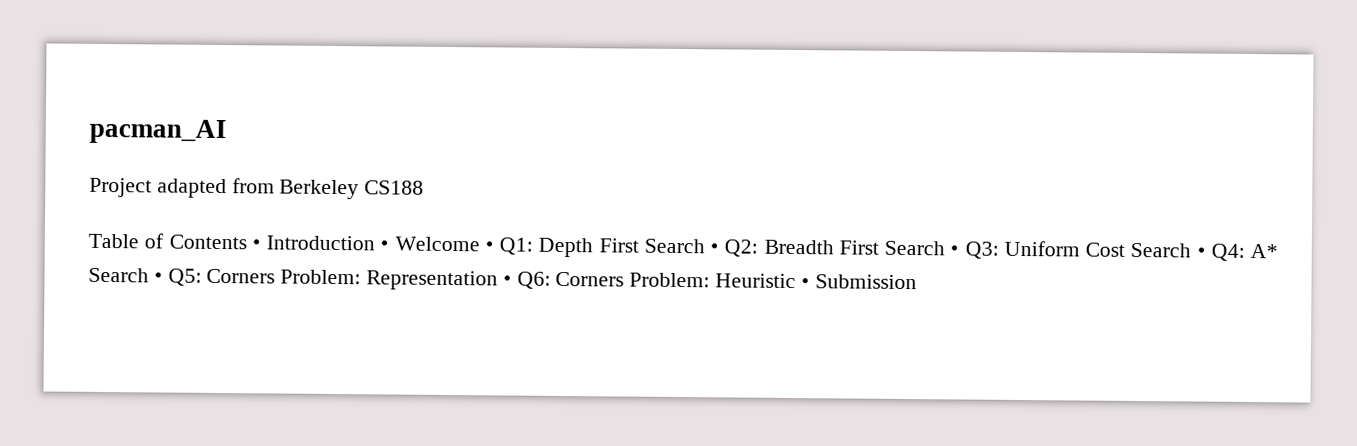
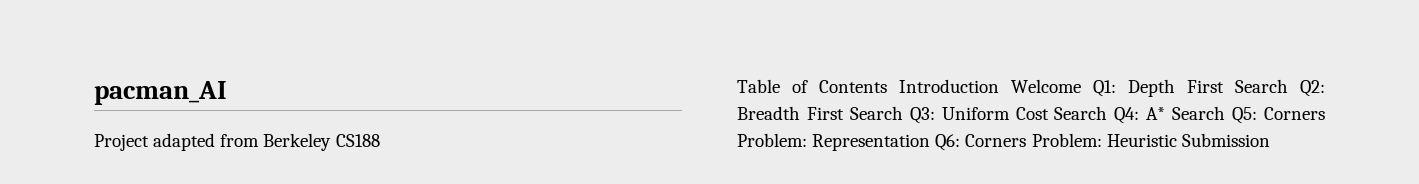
- Table of Contents • Introduction • Welcome • Q1: Depth First Search • Q2: Breadth First Search • Q3: Uniform Cost Search • Q4: A* Search • Q5: Corners Problem: Representation • Q6: Corners Problem: Heuristic • Submission
+ Table of Contents Introduction Welcome Q1: Depth First Search Q2: Breadth First Search Q3: Uniform Cost Search Q4: A* Search Q5: Corners Problem: Representation Q6: Corners Problem: Heuristic Submission

